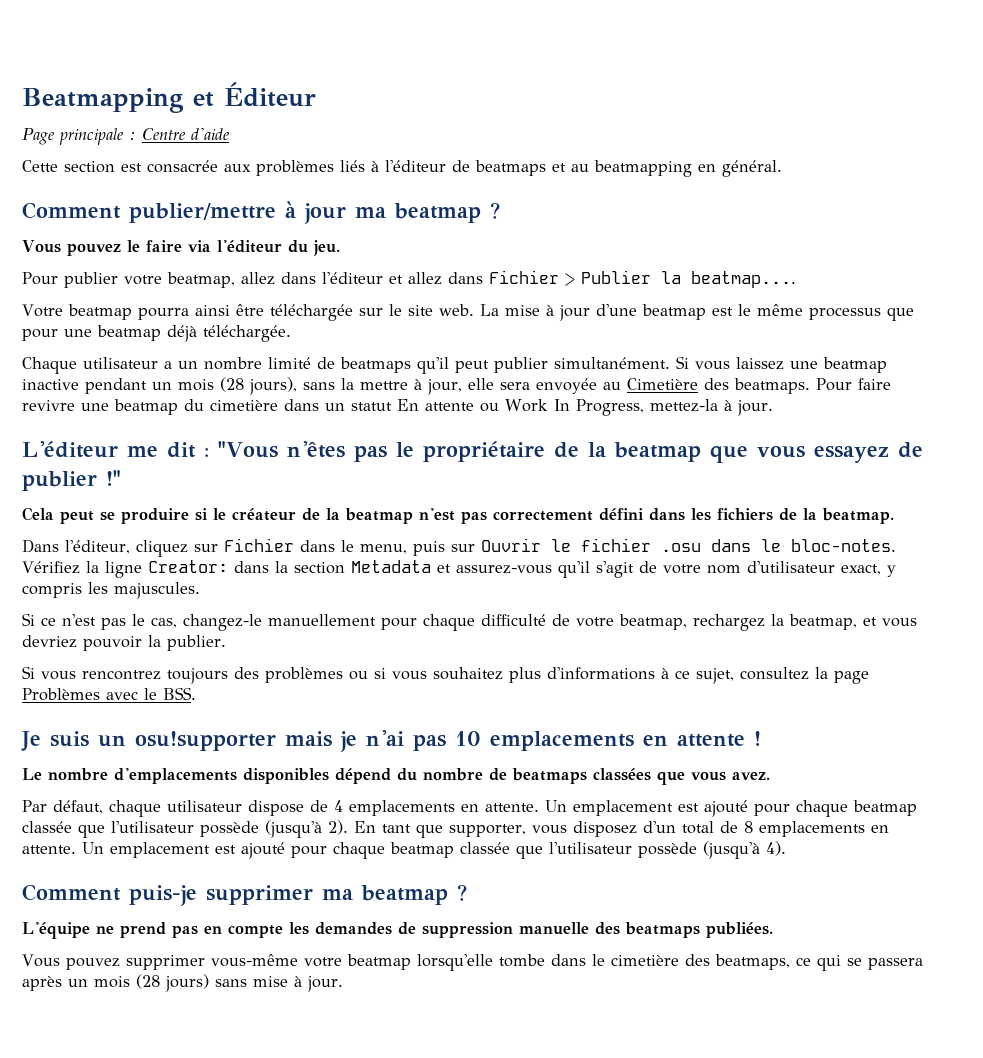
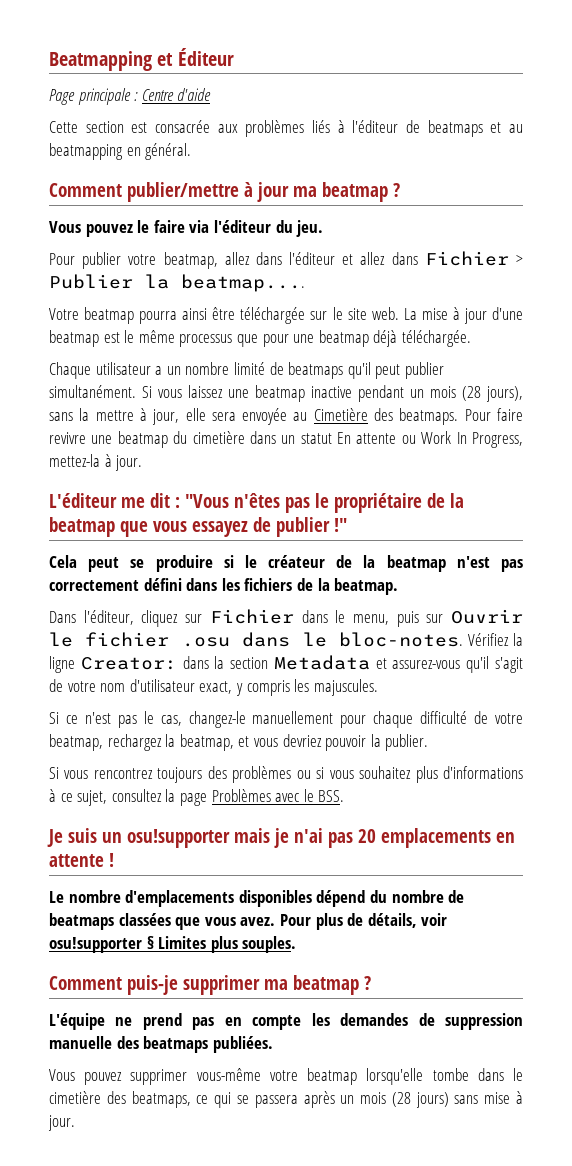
- Je suis un osu!supporter mais je n'ai pas 10 emplacements en attente !
+ Je suis un osu!supporter mais je n'ai pas 20 emplacements en attente !
- Le nombre d'emplacements disponibles dépend du nombre de beatmaps classées que vous avez.
- Par défaut, chaque utilisateur dispose de 4 emplacements en attente. Un emplacement est ajouté pour chaque beatmap classée que l'utilisateur possède (jusqu'à 2). En tant que supporter, vous disposez d'un total de 8 emplacements en attente. Un emplacement est ajouté pour chaque beatmap classée que l'utilisateur possède (jusqu'à 4).
+ Le nombre d'emplacements disponibles dépend du nombre de beatmaps classées que vous avez. Pour plus de détails, voir osu!supporter § Limites plus souples.

